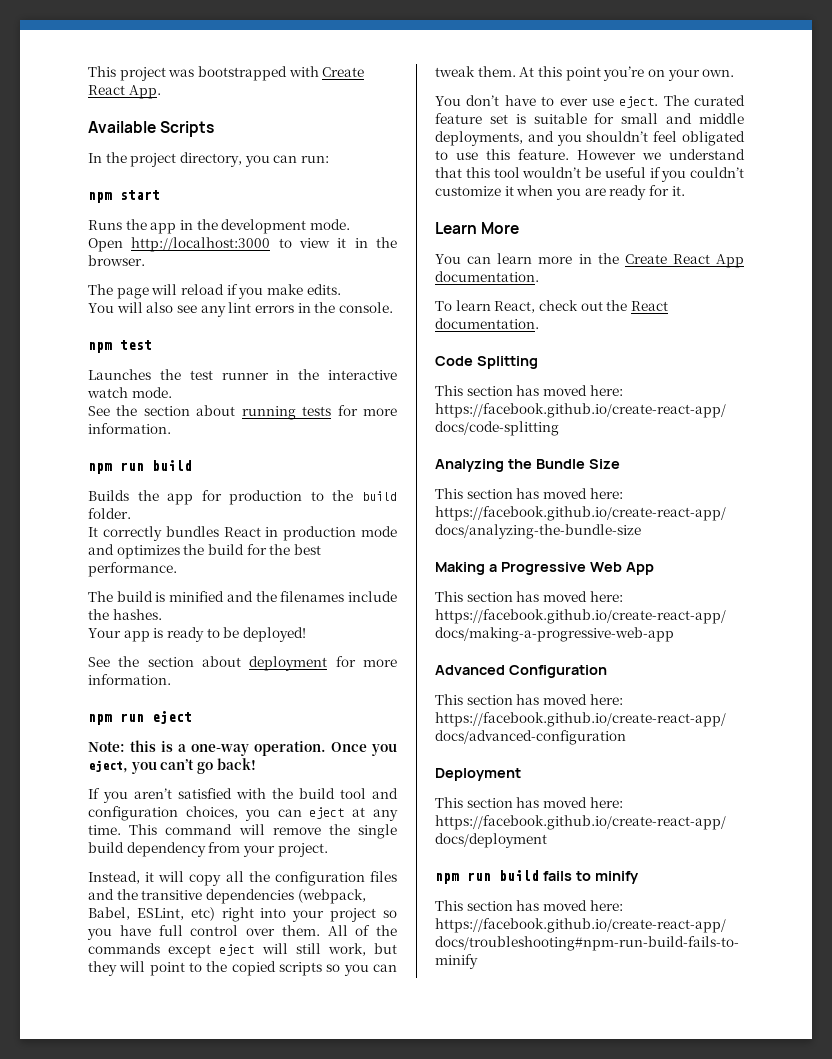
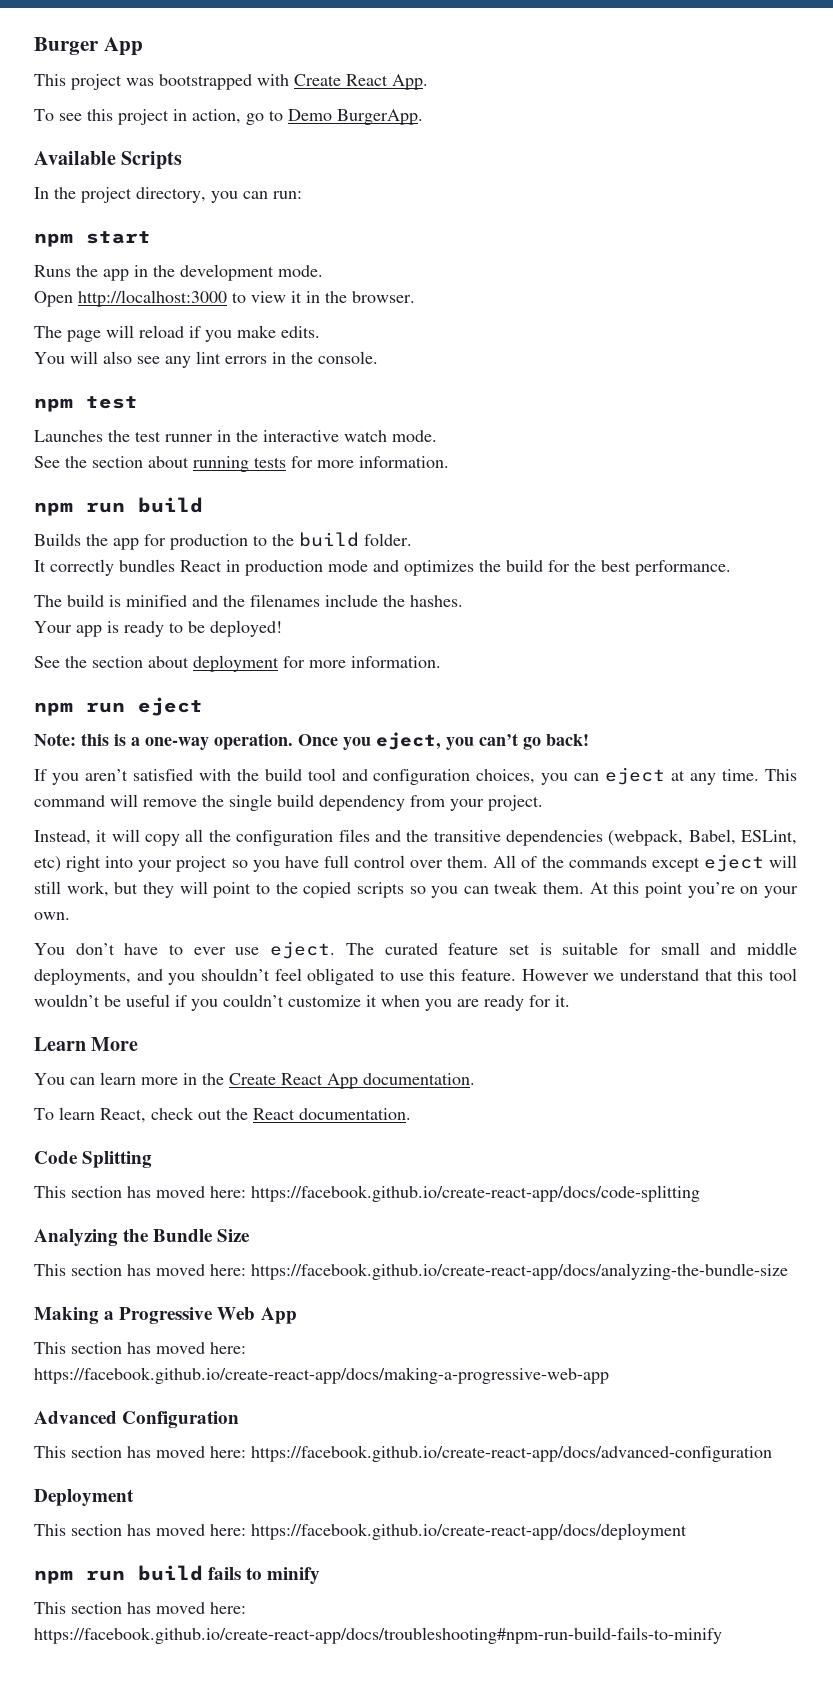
+ Burger App
+ To see this project in action, go to Demo BurgerApp.

